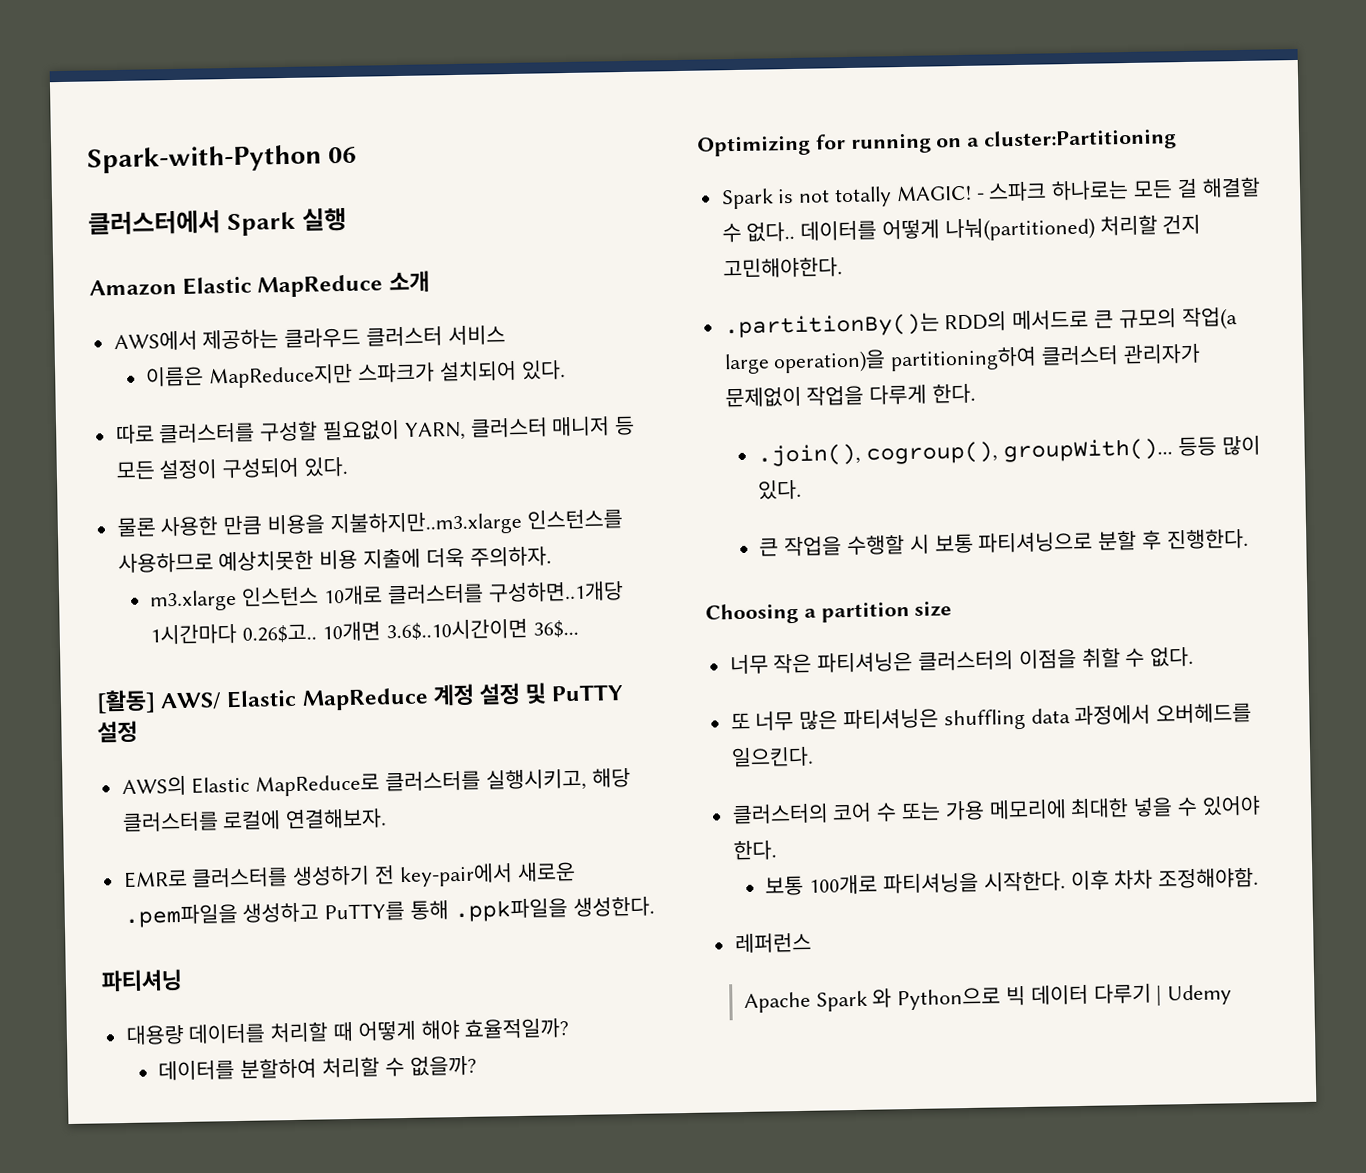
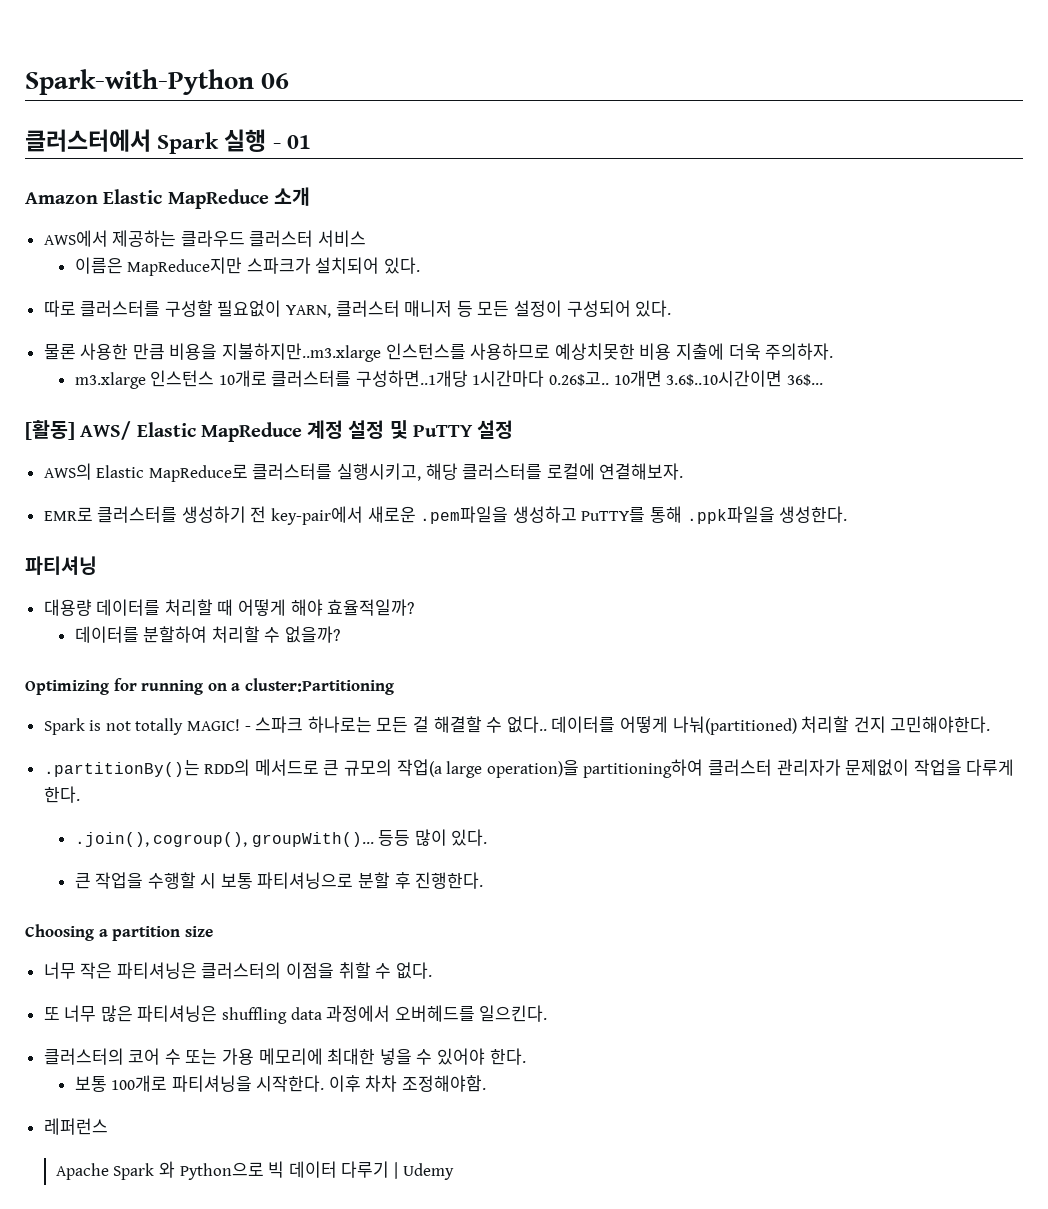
- 클러스터에서 Spark 실행
+ 클러스터에서 Spark 실행 - 01

